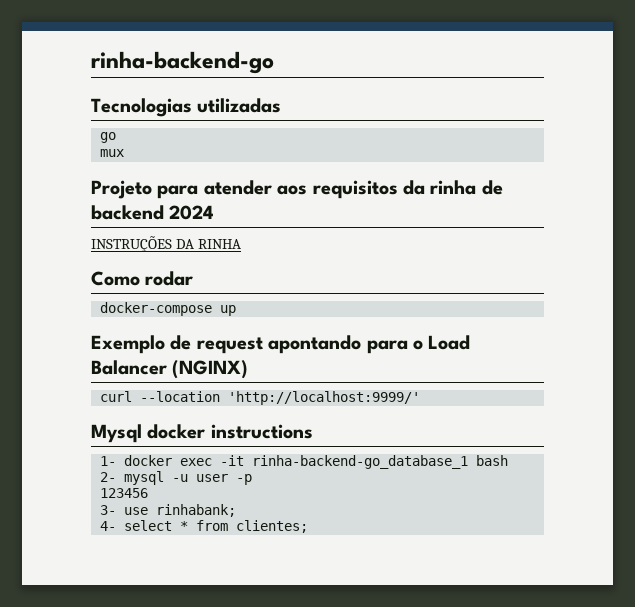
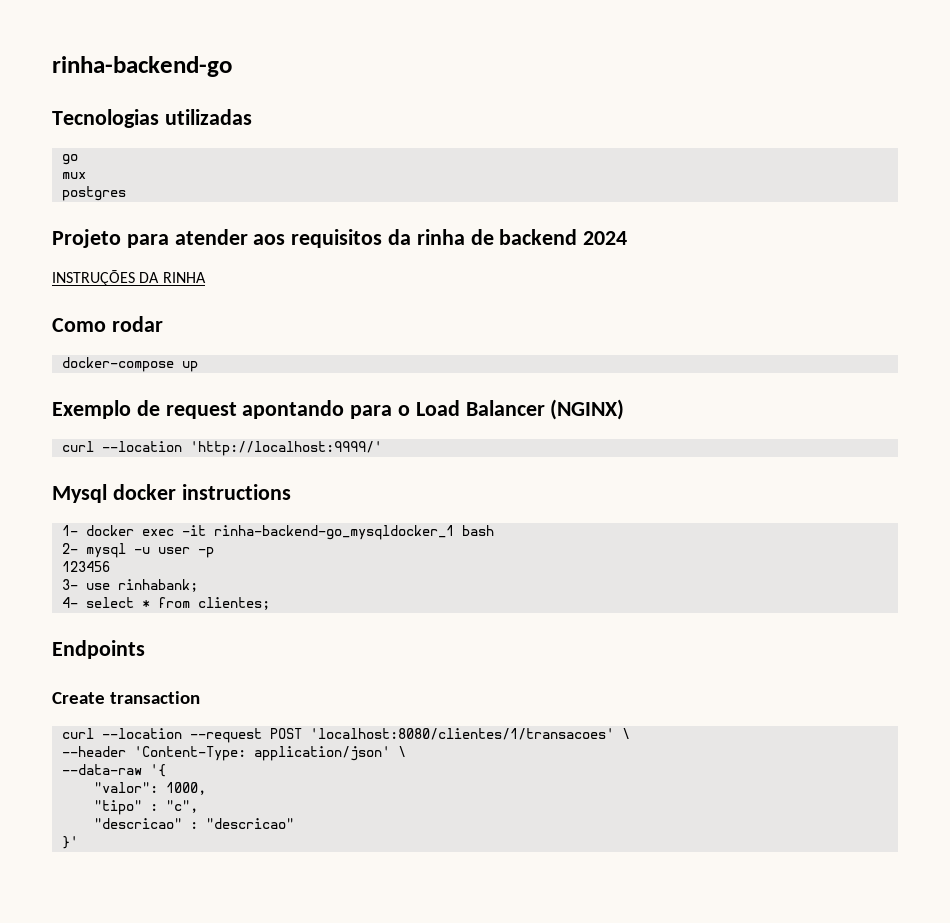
+ postgres
- 1- docker exec -it rinha-backend-go_database_1 bash
+ 1- docker exec -it rinha-backend-go_mysqldocker_1 bash
+ Endpoints
+ Create transaction
+ curl --location --request POST 'localhost:8080/clientes/1/transacoes' \
+ --header 'Content-Type: application/json' \
+ --data-raw '{
+ "valor": 1000,
+ "tipo" : "c",
+ "descricao" : "descricao"
+ }'

